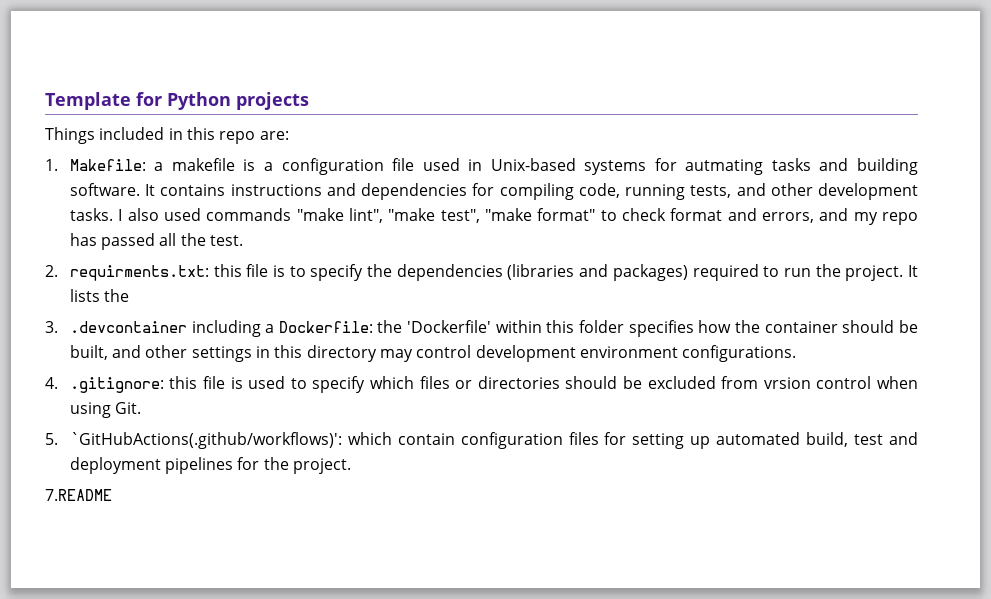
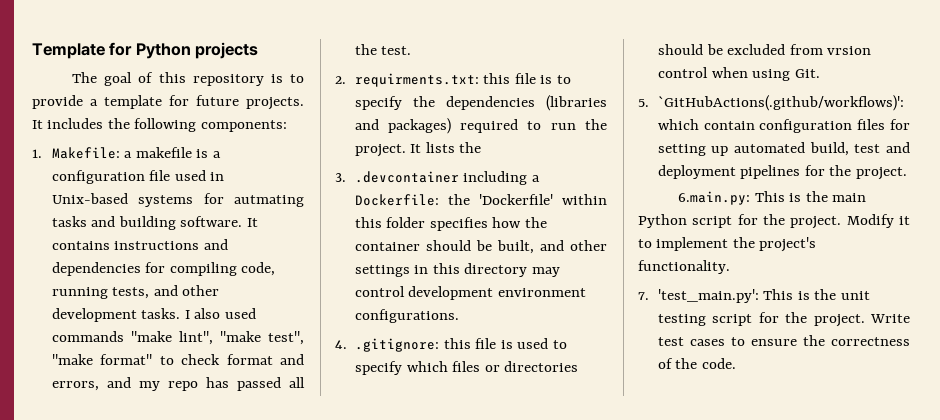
- Things included in this repo are:
+ The goal of this repository is to provide a template for future projects. It includes the following components:
- 7.README
+ 6.main.py: This is the main Python script for the project. Modify it to implement the project's functionality.
+ 7. 'test_main.py': This is the unit testing script for the project. Write test cases to ensure the correctness of the code.

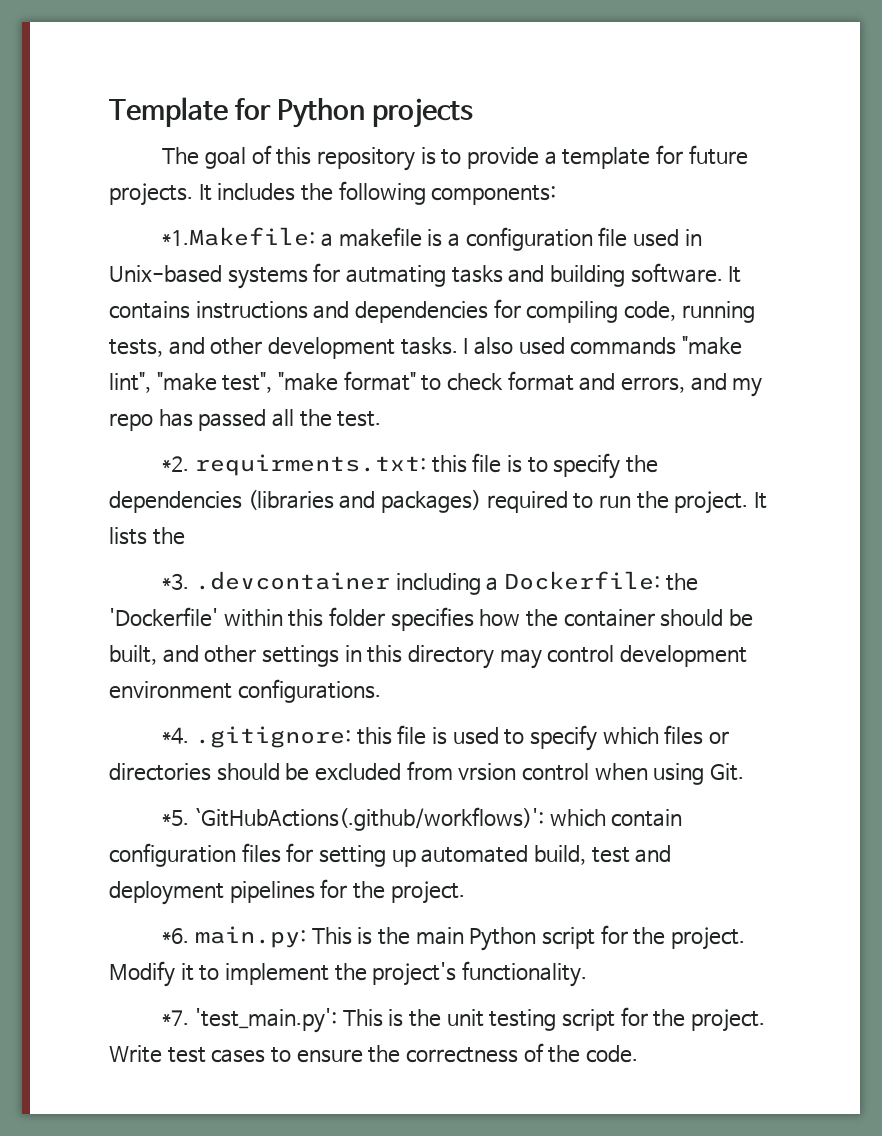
- 1. Makefile: a makefile is a configuration file used in Unix-based systems for autmating tasks and building software.
+ *1.Makefile: a makefile is a configuration file used in Unix-based systems for autmating tasks and building software.
- 2. requirments.txt: this file is to specify the dependencies (libraries and packages) required to run the project.
+ *2. requirments.txt: this file is to specify the dependencies (libraries and packages) required to run the project.
- 3. .devcontainer including a Dockerfile: the 'Dockerfile' within this folder specifies how the container should be built, and other settings in this directory may control development environment configurations.
+ *3. .devcontainer including a Dockerfile: the 'Dockerfile' within this folder specifies how the container should be built, and other settings in this directory may control development environment configurations.
- 4. .gitignore: this file is used to specify which files or directories should be excluded from vrsion control when using Git.
+ *4. .gitignore: this file is used to specify which files or directories should be excluded from vrsion control when using Git.
- 5. `GitHubActions(.github/workflows)': which contain configuration files for setting up automated build, test and deployment pipelines for the project.
+ *5. `GitHubActions(.github/workflows)': which contain configuration files for setting up automated build, test and deployment pipelines for the project.
- 6.main.py: This is the main Python script for the project.
+ *6. main.py: This is the main Python script for the project.
- 7. 'test_main.py': This is the unit testing script for the project.
+ *7. 'test_main.py': This is the unit testing script for the project.

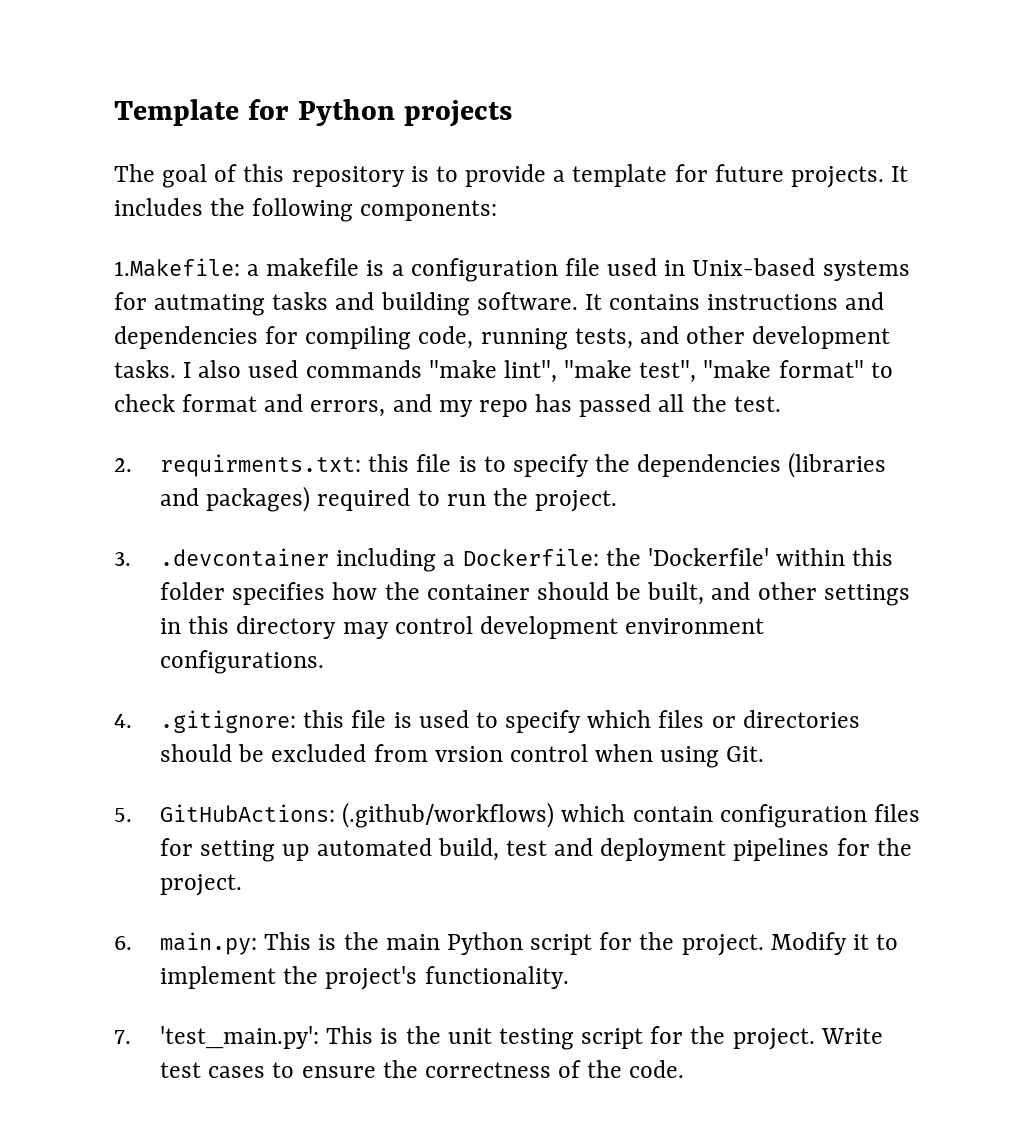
- *1.Makefile: a makefile is a configuration file used in Unix-based systems for autmating tasks and building software.
+ 1.Makefile: a makefile is a configuration file used in Unix-based systems for autmating tasks and building software.
- *2. requirments.txt: this file is to specify the dependencies (libraries and packages) required to run the project. It lists the
- *3. .devcontainer including a Dockerfile: the 'Dockerfile' within this folder specifies how the container should be built, and other settings in this directory may control development environment configurations.
+ 2. requirments.txt: this file is to specify the dependencies (libraries and packages) required to run the project.
+ 3. .devcontainer including a Dockerfile: the 'Dockerfile' within this folder specifies how the container should be built, and other settings in this directory may control development environment configurations.
- *4. .gitignore: this file is used to specify which files or directories should be excluded from vrsion control when using Git.
+ 4. .gitignore: this file is used to specify which files or directories should be excluded from vrsion control when using Git.
- *5. `GitHubActions(.github/workflows)': which contain configuration files for setting up automated build, test and deployment pipelines for the project.
+ 5. GitHubActions: (.github/workflows) which contain configuration files for setting up automated build, test and deployment pipelines for the project.
- *6. main.py: This is the main Python script for the project.
+ 6. main.py: This is the main Python script for the project.
- *7. 'test_main.py': This is the unit testing script for the project.
+ 7. 'test_main.py': This is the unit testing script for the project.

